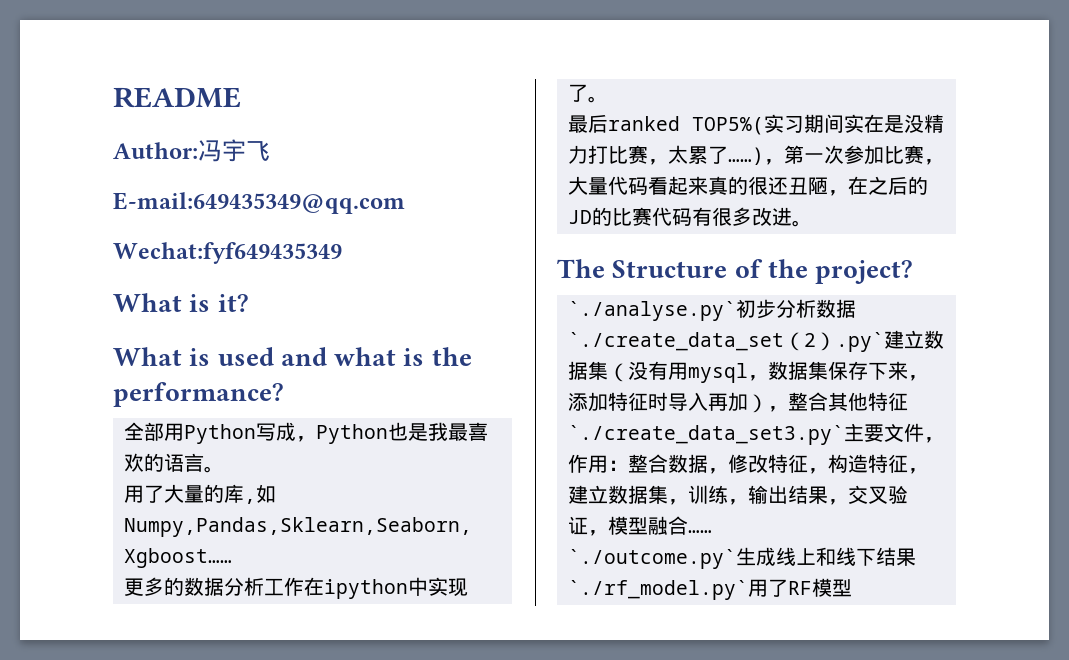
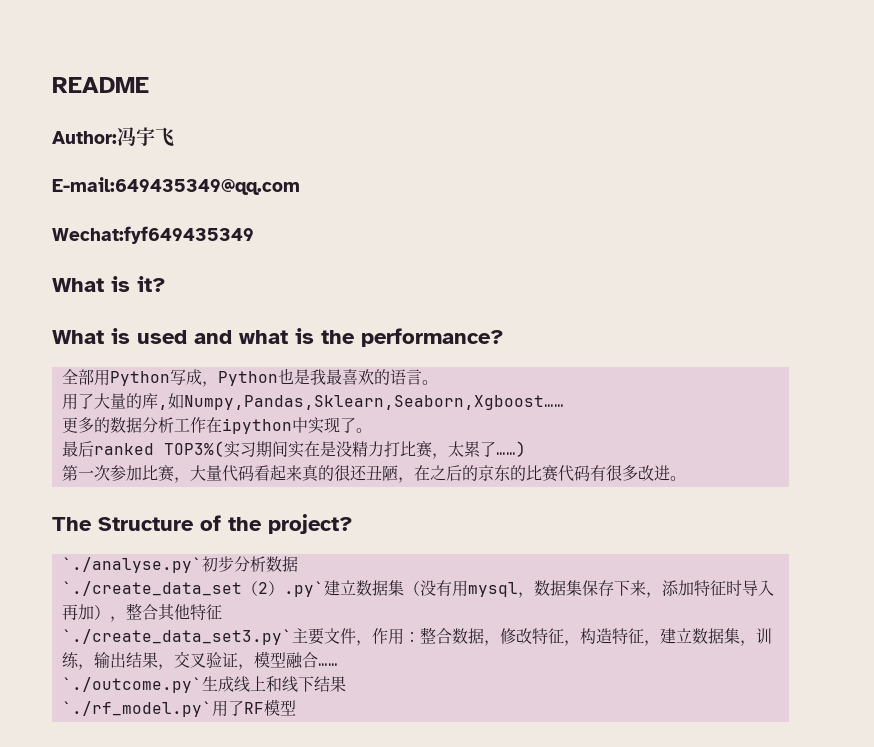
- 最后ranked TOP5%(实习期间实在是没精力打比赛，太累了……)，第一次参加比赛，大量代码看起来真的很还丑陋，在之后的JD的比赛代码有很多改进。
+ 最后ranked TOP3%(实习期间实在是没精力打比赛，太累了……)
+ 第一次参加比赛，大量代码看起来真的很还丑陋，在之后的京东的比赛代码有很多改进。

